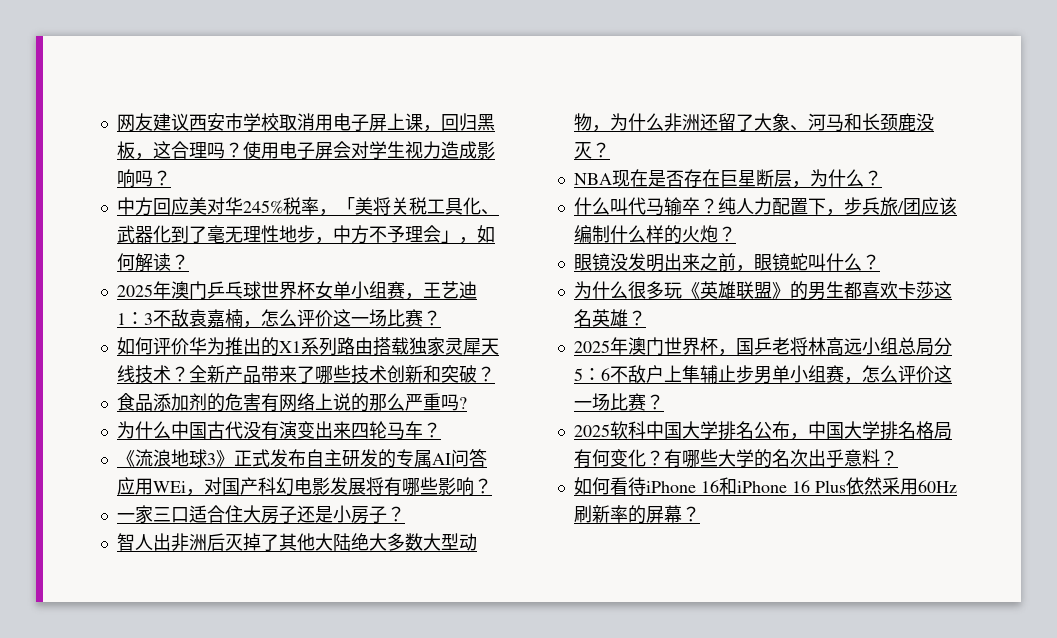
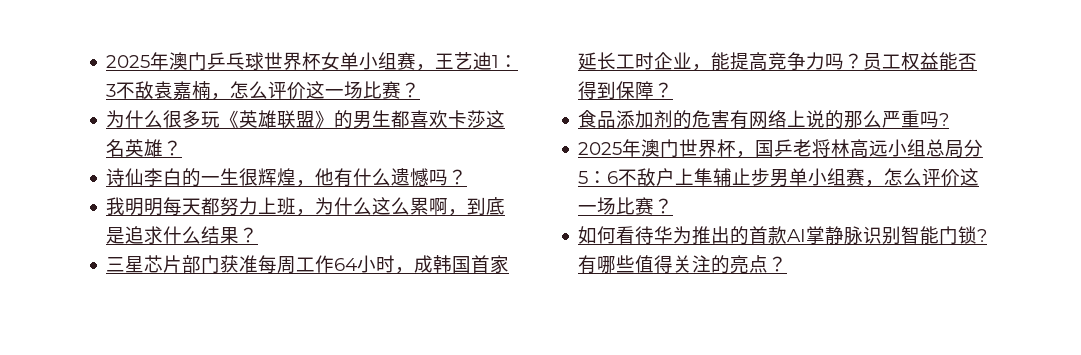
- 网友建议西安市学校取消用电子屏上课，回归黑板，这合理吗？使用电子屏会对学生视力造成影响吗？
- 中方回应美对华245%税率，「美将关税工具化、武器化到了毫无理性地步，中方不予理会」，如何解读？
- 如何评价华为推出的X1系列路由搭载独家灵犀天线技术？全新产品带来了哪些技术创新和突破？
- 食品添加剂的危害有网络上说的那么严重吗?
- 为什么中国古代没有演变出来四轮马车？
- 《流浪地球3》正式发布自主研发的专属AI问答应用WEi，对国产科幻电影发展将有哪些影响？
- 一家三口适合住大房子还是小房子？
- 智人出非洲后灭掉了其他大陆绝大多数大型动物，为什么非洲还留了大象、河马和长颈鹿没灭？
- NBA现在是否存在巨星断层，为什么？
- 什么叫代马输卒？纯人力配置下，步兵旅/团应该编制什么样的火炮？
- 眼镜没发明出来之前，眼镜蛇叫什么？
+ 诗仙李白的一生很辉煌，他有什么遗憾吗？
+ 我明明每天都努力上班，为什么这么累啊，到底是追求什么结果？
+ 三星芯片部门获准每周工作64小时，成韩国首家延长工时企业，能提高竞争力吗？员工权益能否得到保障？
+ 食品添加剂的危害有网络上说的那么严重吗?
- 2025软科中国大学排名公布，中国大学排名格局有何变化？有哪些大学的名次出乎意料？
- 如何看待iPhone 16和iPhone 16 Plus依然采用60Hz刷新率的屏幕？
+ 如何看待华为推出的首款AI掌静脉识别智能门锁?有哪些值得关注的亮点？

